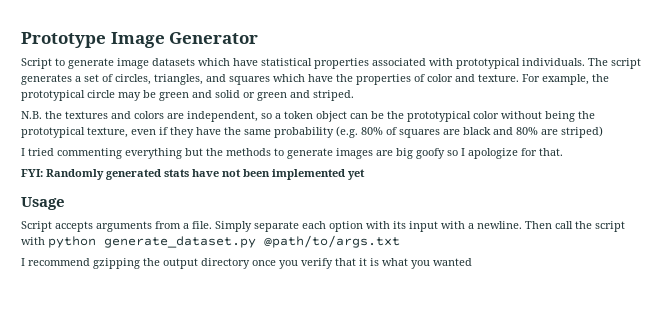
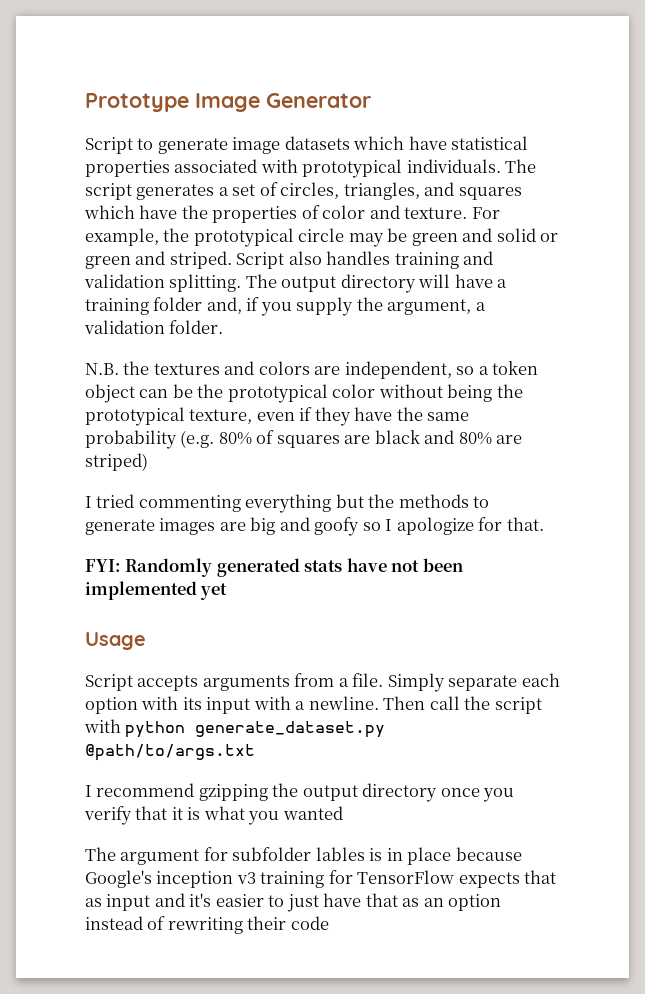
+ Script also handles training and validation splitting. The output directory will have a training folder and, if you supply the argument, a validation folder.
- I tried commenting everything but the methods to generate images are big goofy so I apologize for that.
+ I tried commenting everything but the methods to generate images are big and goofy so I apologize for that.
+ The argument for subfolder lables is in place because Google's inception v3 training for TensorFlow expects that as input and it's easier to just have that as an option instead of rewriting their code

